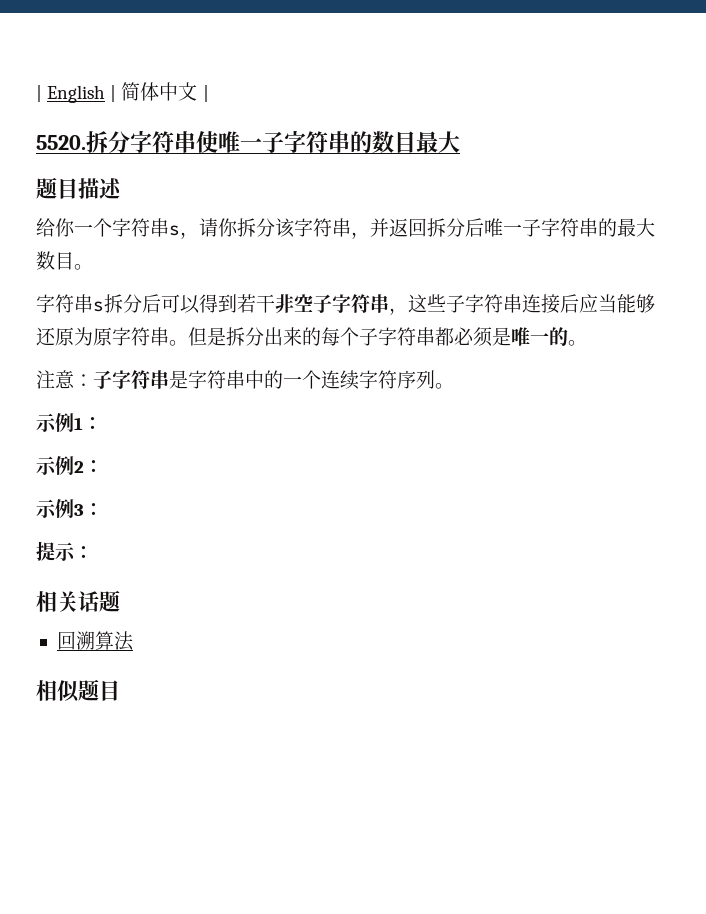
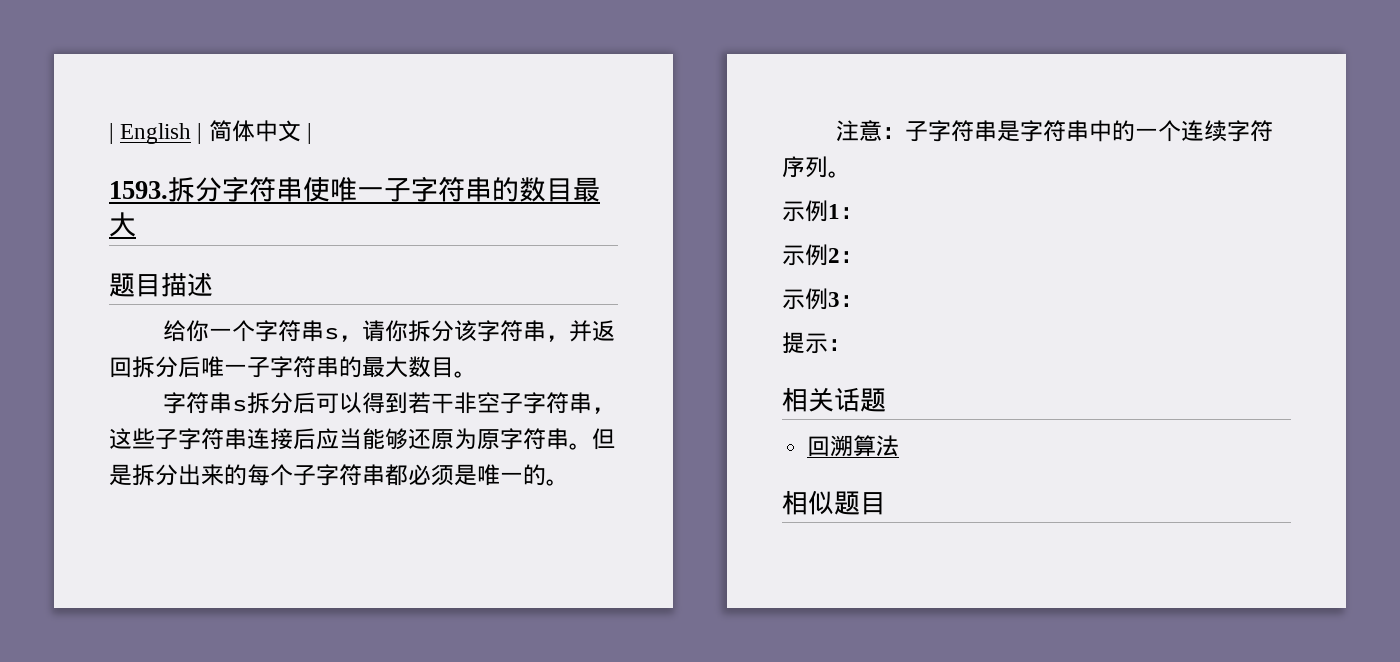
- 5520.
+ 1593.

